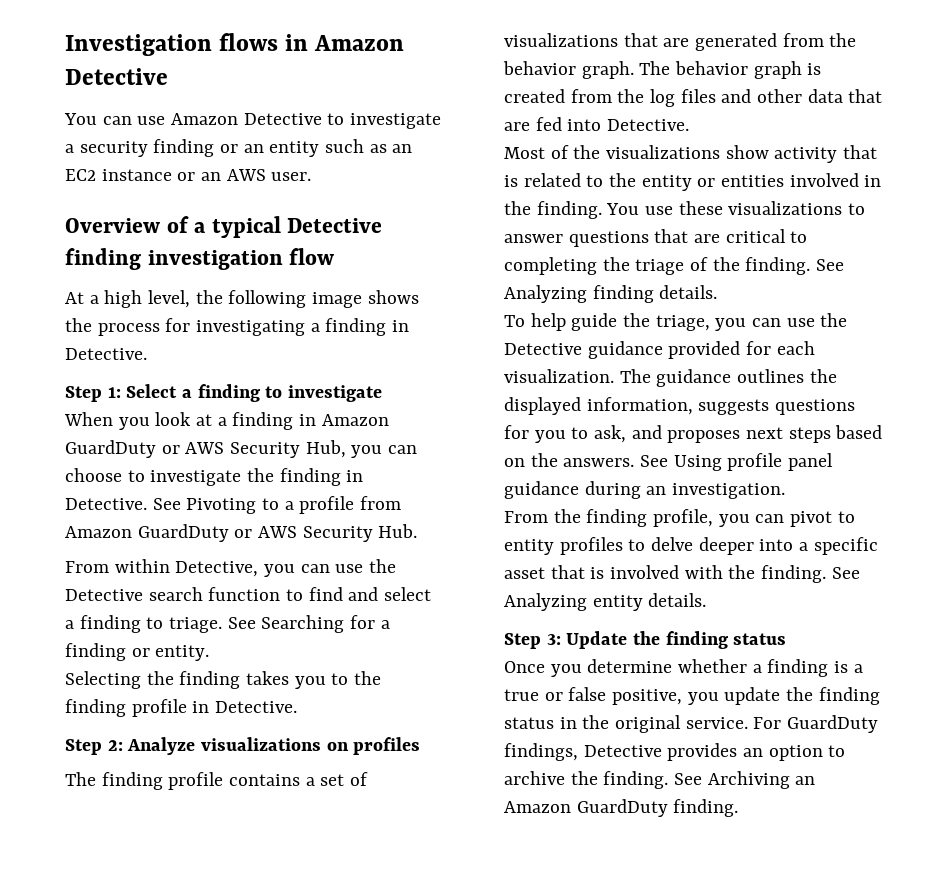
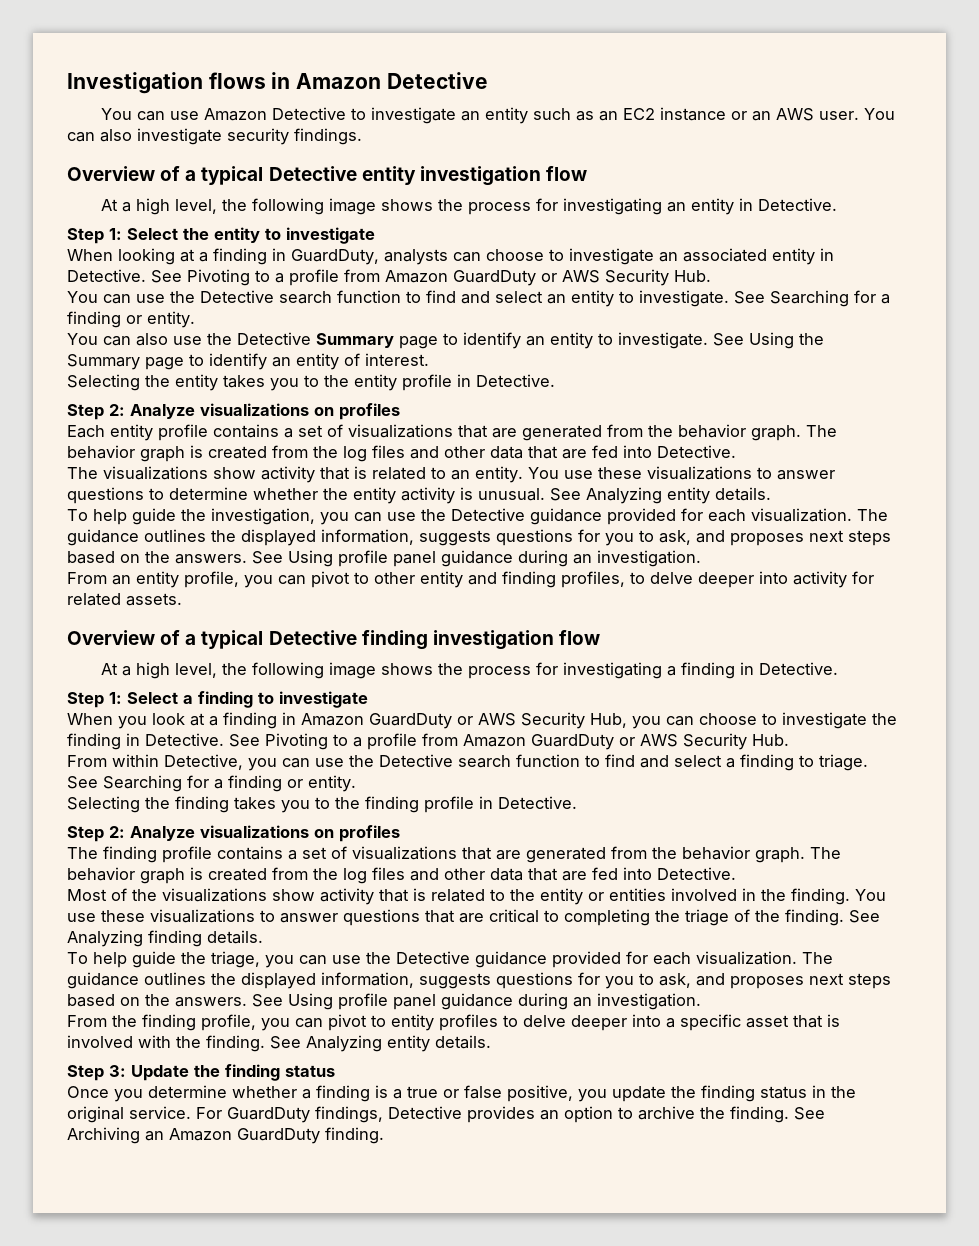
- You can use Amazon Detective to investigate a security finding or an entity such as an EC2 instance or an AWS user.
+ You can use Amazon Detective to investigate an entity such as an EC2 instance or an AWS user. You can also investigate security findings.
+ Overview of a typical Detective entity investigation flow
+ At a high level, the following image shows the process for investigating an entity in Detective.
+ Step 1: Select the entity to investigate
+ When looking at a finding in GuardDuty, analysts can choose to investigate an associated entity in Detective. See Pivoting to a profile from Amazon GuardDuty or AWS Security Hub.
+ You can use the Detective search function to find and select an entity to investigate. See Searching for a finding or entity.
+ You can also use the Detective Summary page to identify an entity to investigate. See Using the Summary page to identify an entity of interest.
+ Selecting the entity takes you to the entity profile in Detective.
+ Step 2: Analyze visualizations on profiles
+ Each entity profile contains a set of visualizations that are generated from the behavior graph. The behavior graph is created from the log files and other data that are fed into Detective.
+ The visualizations show activity that is related to an entity. You use these visualizations to answer questions to determine whether the entity activity is unusual. See Analyzing entity details.
+ To help guide the investigation, you can use the Detective guidance provided for each visualization. The guidance outlines the displayed information, suggests questions for you to ask, and proposes next steps based on the answers. See Using profile panel guidance during an investigation.
+ From an entity profile, you can pivot to other entity and finding profiles, to delve deeper into activity for related assets.

